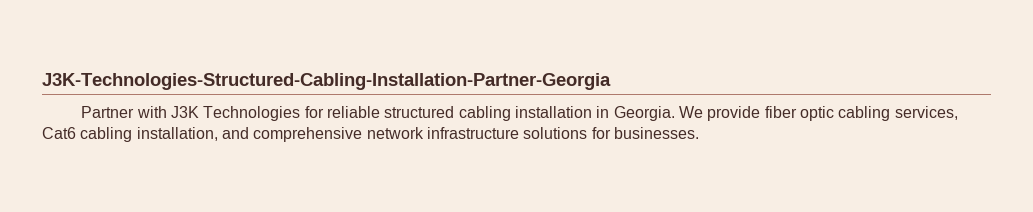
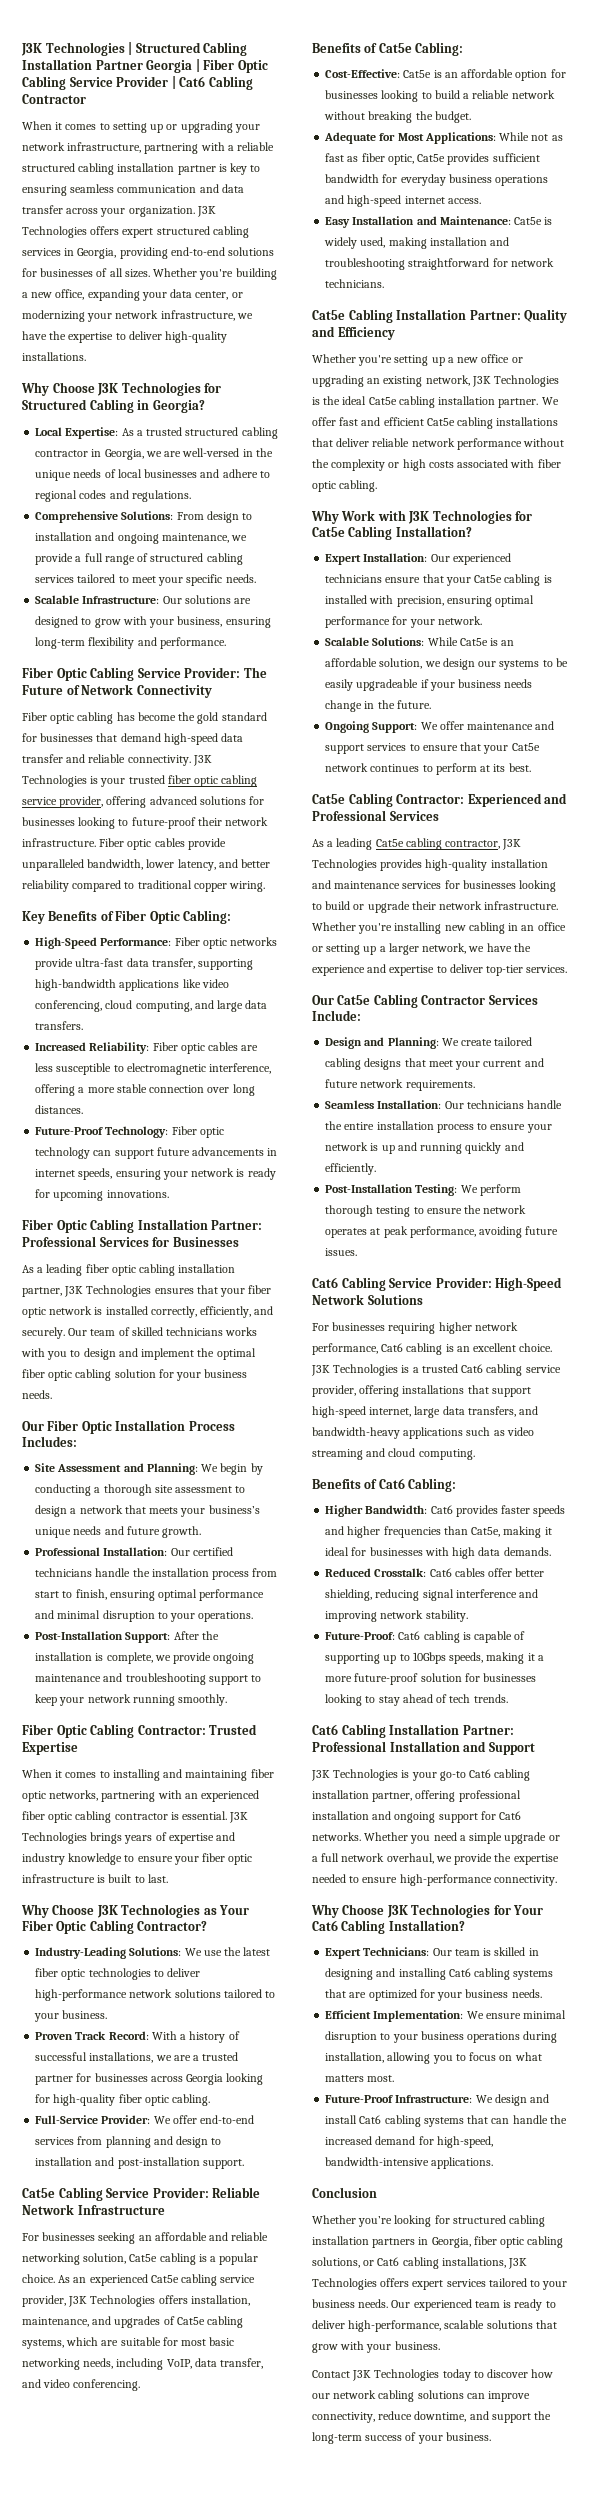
- J3K-Technologies-Structured-Cabling-Installation-Partner-Georgia
- Partner with J3K Technologies for reliable structured cabling installation in Georgia. We provide fiber optic cabling services, Cat6 cabling installation, and comprehensive network infrastructure solutions for businesses.
+ J3K Technologies | Structured Cabling Installation Partner Georgia | Fiber Optic Cabling Service Provider | Cat6 Cabling Contractor
+ When it comes to setting up or upgrading your network infrastructure, partnering with a reliable structured cabling installation partner is key to ensuring seamless communication and data transfer across your organization. J3K Technologies offers expert structured cabling services in Georgia, providing end-to-end solutions for businesses of all sizes. Whether you're building a new office, expanding your data center, or modernizing your network infrastructure, we have the expertise to deliver high-quality installations.
+ Why Choose J3K Technologies for Structured Cabling in Georgia?
+ Local Expertise: As a trusted structured cabling contractor in Georgia, we are well-versed in the unique needs of local businesses and adhere to regional codes and regulations.
+ Comprehensive Solutions: From design to installation and ongoing maintenance, we provide a full range of structured cabling services tailored to meet your specific needs.
+ Scalable Infrastructure: Our solutions are designed to grow with your business, ensuring long-term flexibility and performance.
+ Fiber Optic Cabling Service Provider: The Future of Network Connectivity
+ Fiber optic cabling has become the gold standard for businesses that demand high-speed data transfer and reliable connectivity. J3K Technologies is your trusted fiber optic cabling service provider, offering advanced solutions for businesses looking to future-proof their network infrastructure. Fiber optic cables provide unparalleled bandwidth, lower latency, and better reliability compared to traditional copper wiring.
+ Key Benefits of Fiber Optic Cabling:
+ High-Speed Performance: Fiber optic networks provide ultra-fast data transfer, supporting high-bandwidth applications like video conferencing, cloud computing, and large data transfers.
+ Increased Reliability: Fiber optic cables are less susceptible to electromagnetic interference, offering a more stable connection over long distances.
+ Future-Proof Technology: Fiber optic technology can support future advancements in internet speeds, ensuring your network is ready for upcoming innovations.
+ Fiber Optic Cabling Installation Partner: Professional Services for Businesses
+ As a leading fiber optic cabling installation partner, J3K Technologies ensures that your fiber optic network is installed correctly, efficiently, and securely. Our team of skilled technicians works with you to design and implement the optimal fiber optic cabling solution for your business needs.
+ Our Fiber Optic Installation Process Includes:
+ Site Assessment and Planning: We begin by conducting a thorough site assessment to design a network that meets your business’s unique needs and future growth.
+ Professional Installation: Our certified technicians handle the installation process from start to finish, ensuring optimal performance and minimal disruption to your operations.
+ Post-Installation Support: After the installation is complete, we provide ongoing maintenance and troubleshooting support to keep your network running smoothly.
+ Fiber Optic Cabling Contractor: Trusted Expertise
+ When it comes to installing and maintaining fiber optic networks, partnering with an experienced fiber optic cabling contractor is essential. J3K Technologies brings years of expertise and industry knowledge to ensure your fiber optic infrastructure is built to last.
+ Why Choose J3K Technologies as Your Fiber Optic Cabling Contractor?
+ Industry-Leading Solutions: We use the latest fiber optic technologies to deliver high-performance network solutions tailored to your business.
+ Proven Track Record: With a history of successful installations, we are a trusted partner for businesses across Georgia looking for high-quality fiber optic cabling.
+ Full-Service Provider: We offer end-to-end services from planning and design to installation and post-installation support.
+ Cat5e Cabling Service Provider: Reliable Network Infrastructure
+ For businesses seeking an affordable and reliable networking solution, Cat5e cabling is a popular choice. As an experienced Cat5e cabling service provider, J3K Technologies offers installation, maintenance, and upgrades of Cat5e cabling systems, which are suitable for most basic networking needs, including VoIP, data transfer, and video conferencing.
+ Benefits of Cat5e Cabling:
+ Cost-Effective: Cat5e is an affordable option for businesses looking to build a reliable network without breaking the budget.
+ Adequate for Most Applications: While not as fast as fiber optic, Cat5e provides sufficient bandwidth for everyday business operations and high-speed internet access.
+ Easy Installation and Maintenance: Cat5e is widely used, making installation and troubleshooting straightforward for network technicians.
+ Cat5e Cabling Installation Partner: Quality and Efficiency
+ Whether you're setting up a new office or upgrading an existing network, J3K Technologies is the ideal Cat5e cabling installation partner. We offer fast and efficient Cat5e cabling installations that deliver reliable network performance without the complexity or high costs associated with fiber optic cabling.
+ Why Work with J3K Technologies for Cat5e Cabling Installation?
+ Expert Installation: Our experienced technicians ensure that your Cat5e cabling is installed with precision, ensuring optimal performance for your network.
+ Scalable Solutions: While Cat5e is an affordable solution, we design our systems to be easily upgradeable if your business needs change in the future.
+ Ongoing Support: We offer maintenance and support services to ensure that your Cat5e network continues to perform at its best.
+ Cat5e Cabling Contractor: Experienced and Professional Services
+ As a leading Cat5e cabling contractor, J3K Technologies provides high-quality installation and maintenance services for businesses looking to build or upgrade their network infrastructure. Whether you're installing new cabling in an office or setting up a larger network, we have the experience and expertise to deliver top-tier services.
+ Our Cat5e Cabling Contractor Services Include:
+ Design and Planning: We create tailored cabling designs that meet your current and future network requirements.
+ Seamless Installation: Our technicians handle the entire installation process to ensure your network is up and running quickly and efficiently.
+ Post-Installation Testing: We perform thorough testing to ensure the network operates at peak performance, avoiding future issues.
+ Cat6 Cabling Service Provider: High-Speed Network Solutions
+ For businesses requiring higher network performance, Cat6 cabling is an excellent choice. J3K Technologies is a trusted Cat6 cabling service provider, offering installations that support high-speed internet, large data transfers, and bandwidth-heavy applications such as video streaming and cloud computing.
+ Benefits of Cat6 Cabling:
+ Higher Bandwidth: Cat6 provides faster speeds and higher frequencies than Cat5e, making it ideal for businesses with high data demands.
+ Reduced Crosstalk: Cat6 cables offer better shielding, reducing signal interference and improving network stability.
+ Future-Proof: Cat6 cabling is capable of supporting up to 10Gbps speeds, making it a more future-proof solution for businesses looking to stay ahead of tech trends.
+ Cat6 Cabling Installation Partner: Professional Installation and Support
+ J3K Technologies is your go-to Cat6 cabling installation partner, offering professional installation and ongoing support for Cat6 networks. Whether you need a simple upgrade or a full network overhaul, we provide the expertise needed to ensure high-performance connectivity.
+ Why Choose J3K Technologies for Your Cat6 Cabling Installation?
+ Expert Technicians: Our team is skilled in designing and installing Cat6 cabling systems that are optimized for your business needs.
+ Efficient Implementation: We ensure minimal disruption to your business operations during installation, allowing you to focus on what matters most.
+ Future-Proof Infrastructure: We design and install Cat6 cabling systems that can handle the increased demand for high-speed, bandwidth-intensive applications.
+ Conclusion
+ Whether you’re looking for structured cabling installation partners in Georgia, fiber optic cabling solutions, or Cat6 cabling installations, J3K Technologies offers expert services tailored to your business needs. Our experienced team is ready to deliver high-performance, scalable solutions that grow with your business.
+ Contact J3K Technologies today to discover how our network cabling solutions can improve connectivity, reduce downtime, and support the long-term success of your business.

